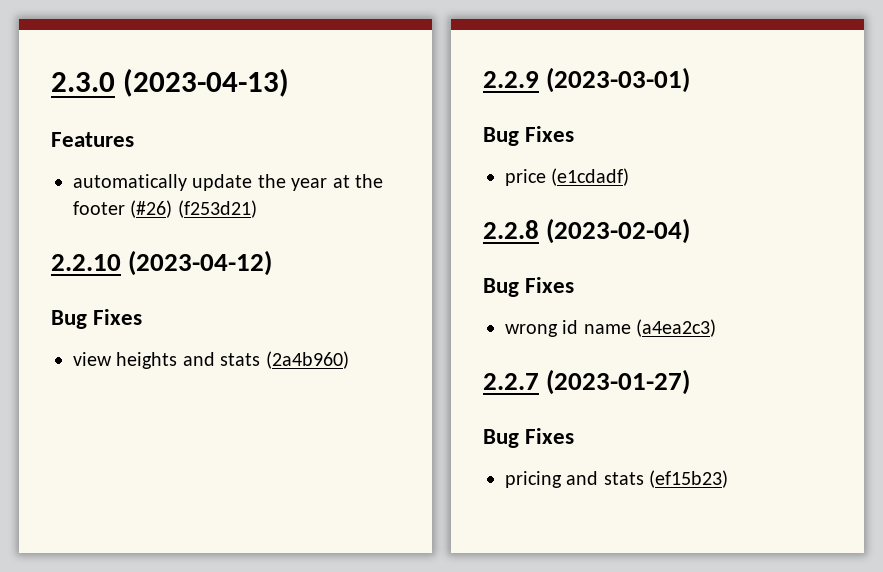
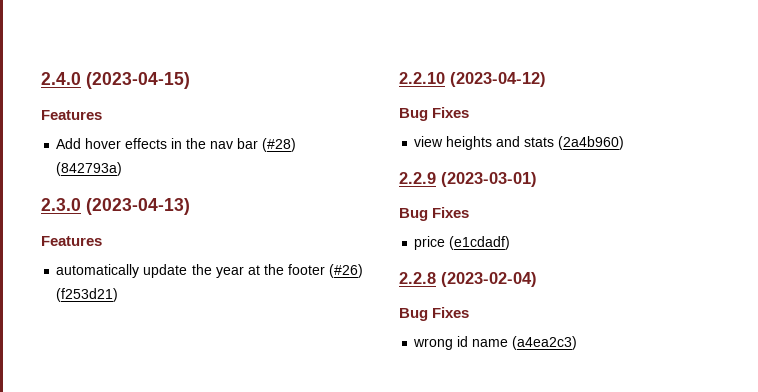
+ 2.4.0 (2023-04-15)
+ Features
+ Add hover effects in the nav bar (#28) (842793a)
- 2.2.7 (2023-01-27)
- Bug Fixes
- pricing and stats (ef15b23)

